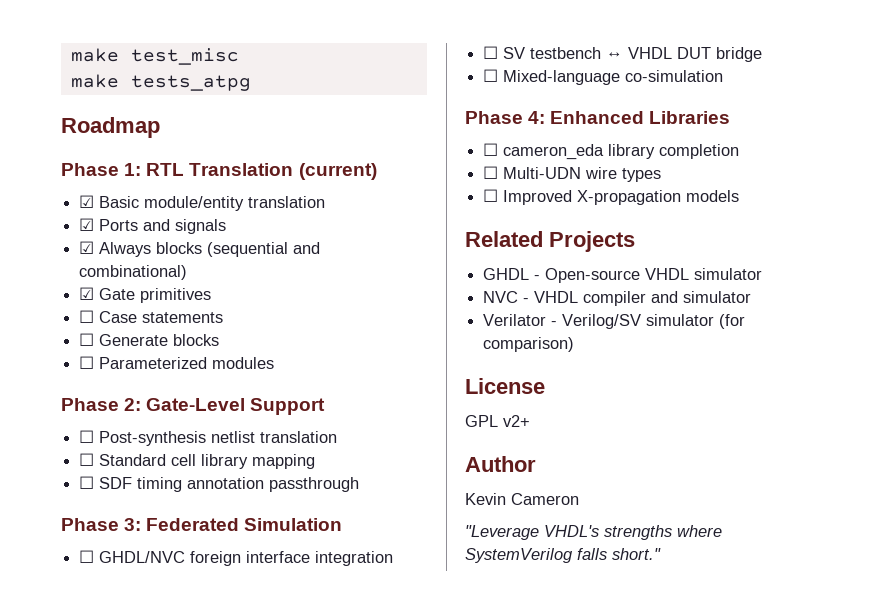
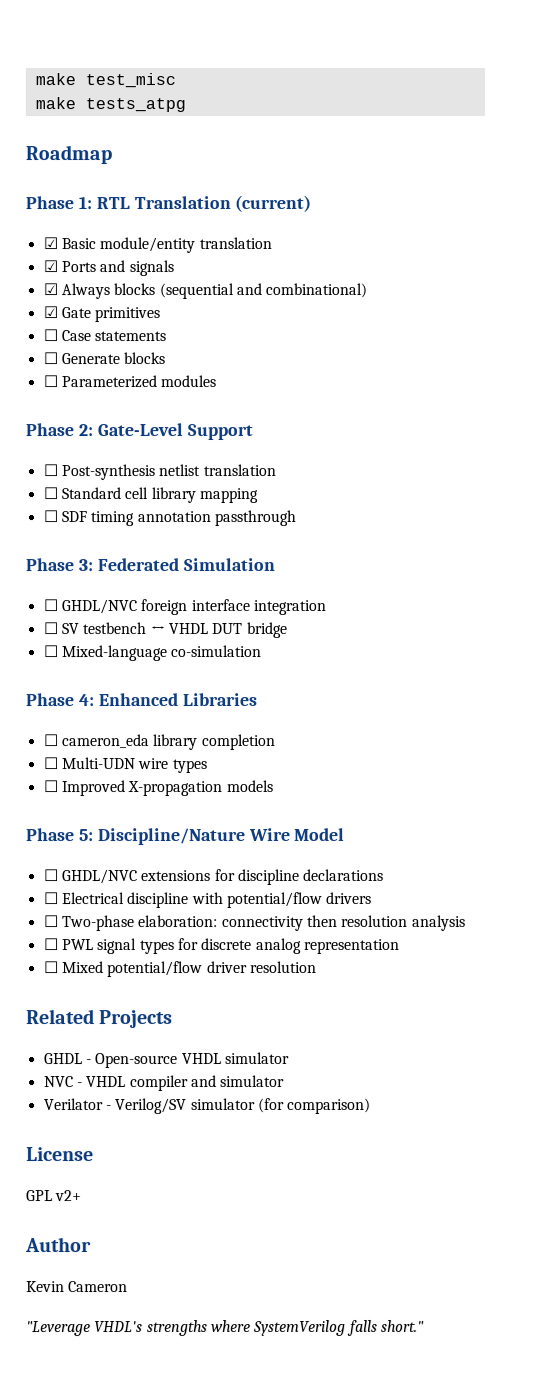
+ Phase 5: Discipline/Nature Wire Model
+ ☐ GHDL/NVC extensions for discipline declarations
+ ☐ Electrical discipline with potential/flow drivers
+ ☐ Two-phase elaboration: connectivity then resolution analysis
+ ☐ PWL signal types for discrete analog representation
+ ☐ Mixed potential/flow driver resolution

